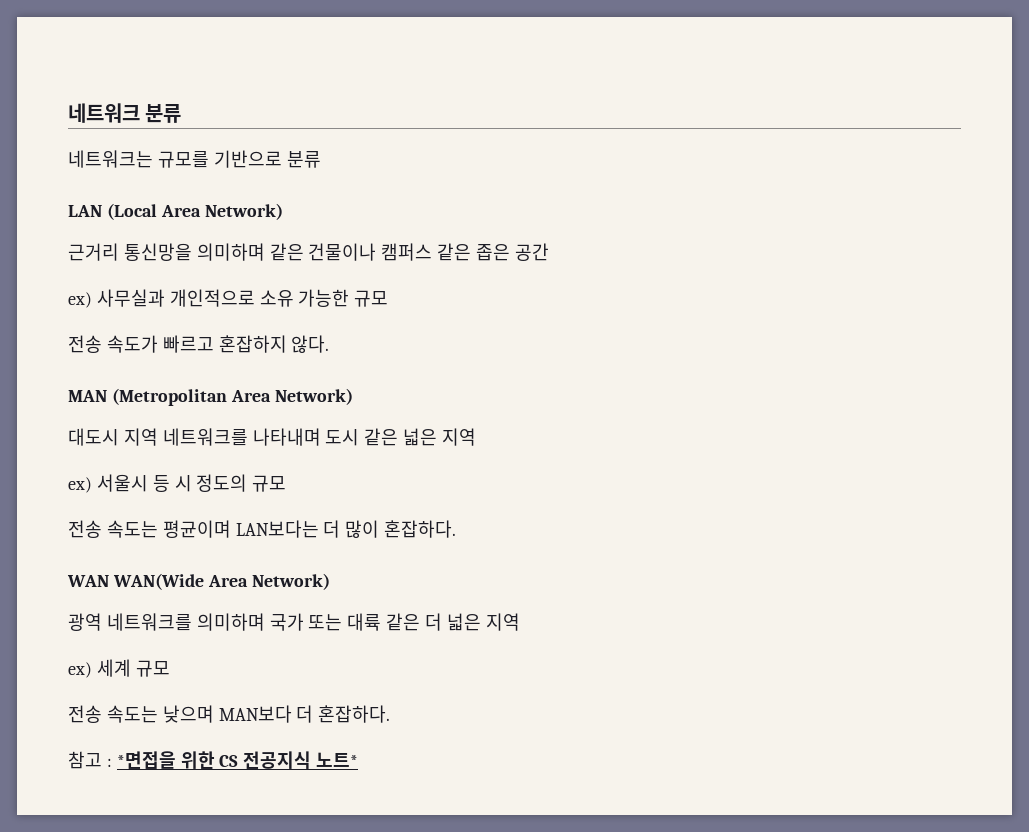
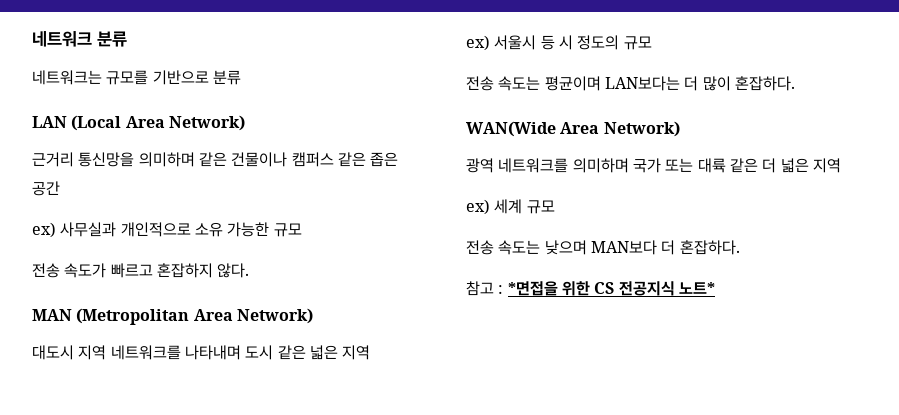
- WAN WAN(Wide Area Network)
+ WAN(Wide Area Network)

